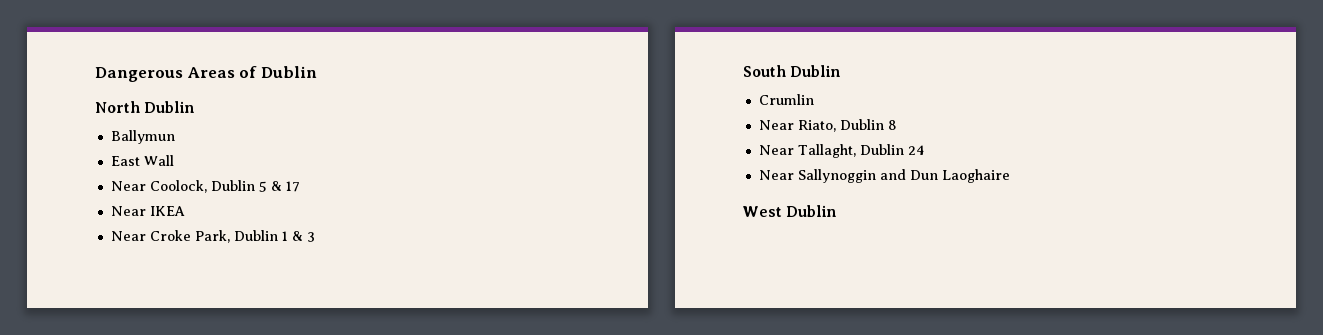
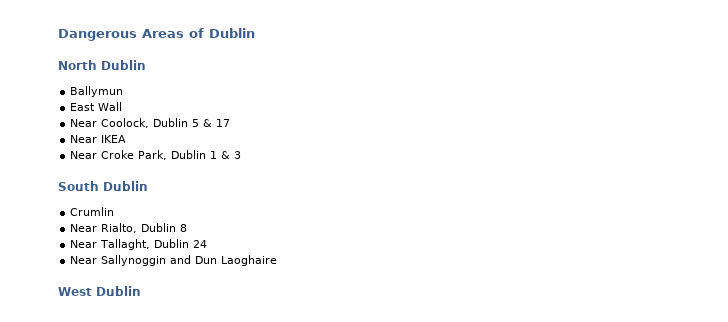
- Near Riato, Dublin 8
+ Near Rialto, Dublin 8

